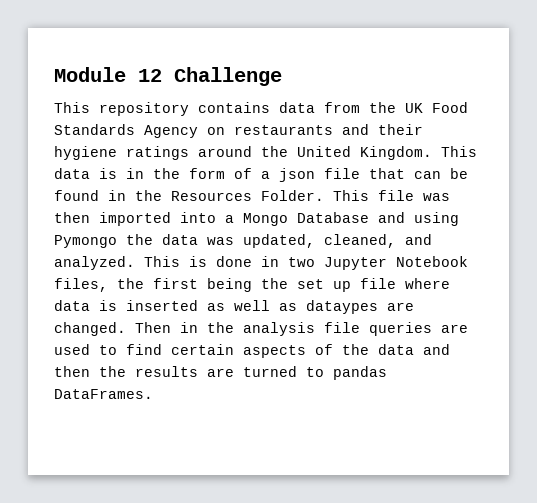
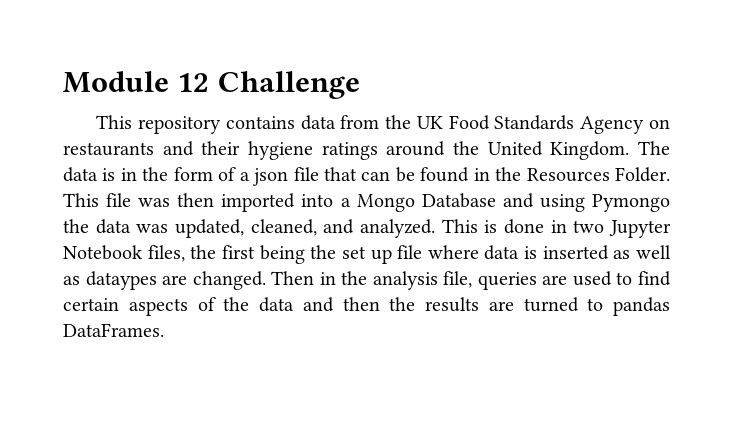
- This data is in the form of a json file that can be found in the Resources Folder.
+ The data is in the form of a json file that can be found in the Resources Folder.
- Then in the analysis file queries are used to find certain aspects of the data and then the results are turned to pandas DataFrames.
+ Then in the analysis file, queries are used to find certain aspects of the data and then the results are turned to pandas DataFrames.

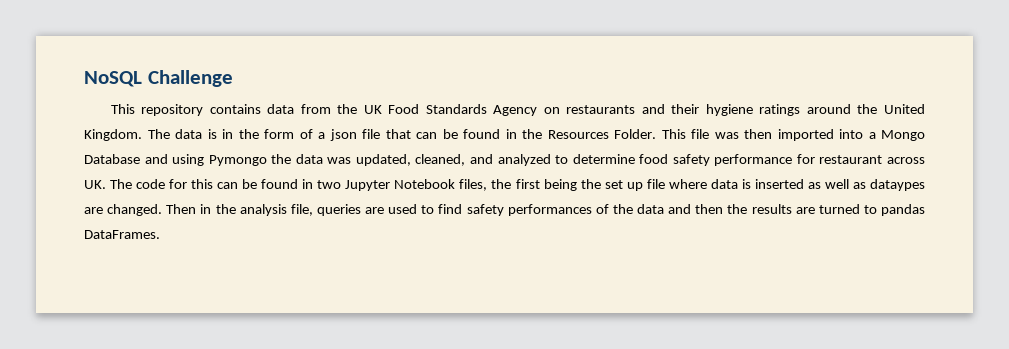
- Module 12 Challenge
+ NoSQL Challenge
- This file was then imported into a Mongo Database and using Pymongo the data was updated, cleaned, and analyzed. This is done in two Jupyter Notebook files, the first being the set up file where data is inserted as well as dataypes are changed.
+ This file was then imported into a Mongo Database and using Pymongo the data was updated, cleaned, and analyzed to determine food safety performance for restaurant across UK. The code for this can be found in two Jupyter Notebook files, the first being the set up file where data is inserted as well as dataypes are changed.
- Then in the analysis file, queries are used to find certain aspects of the data and then the results are turned to pandas DataFrames.
+ Then in the analysis file, queries are used to find safety performances of the data and then the results are turned to pandas DataFrames.

